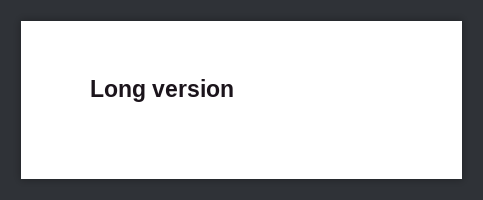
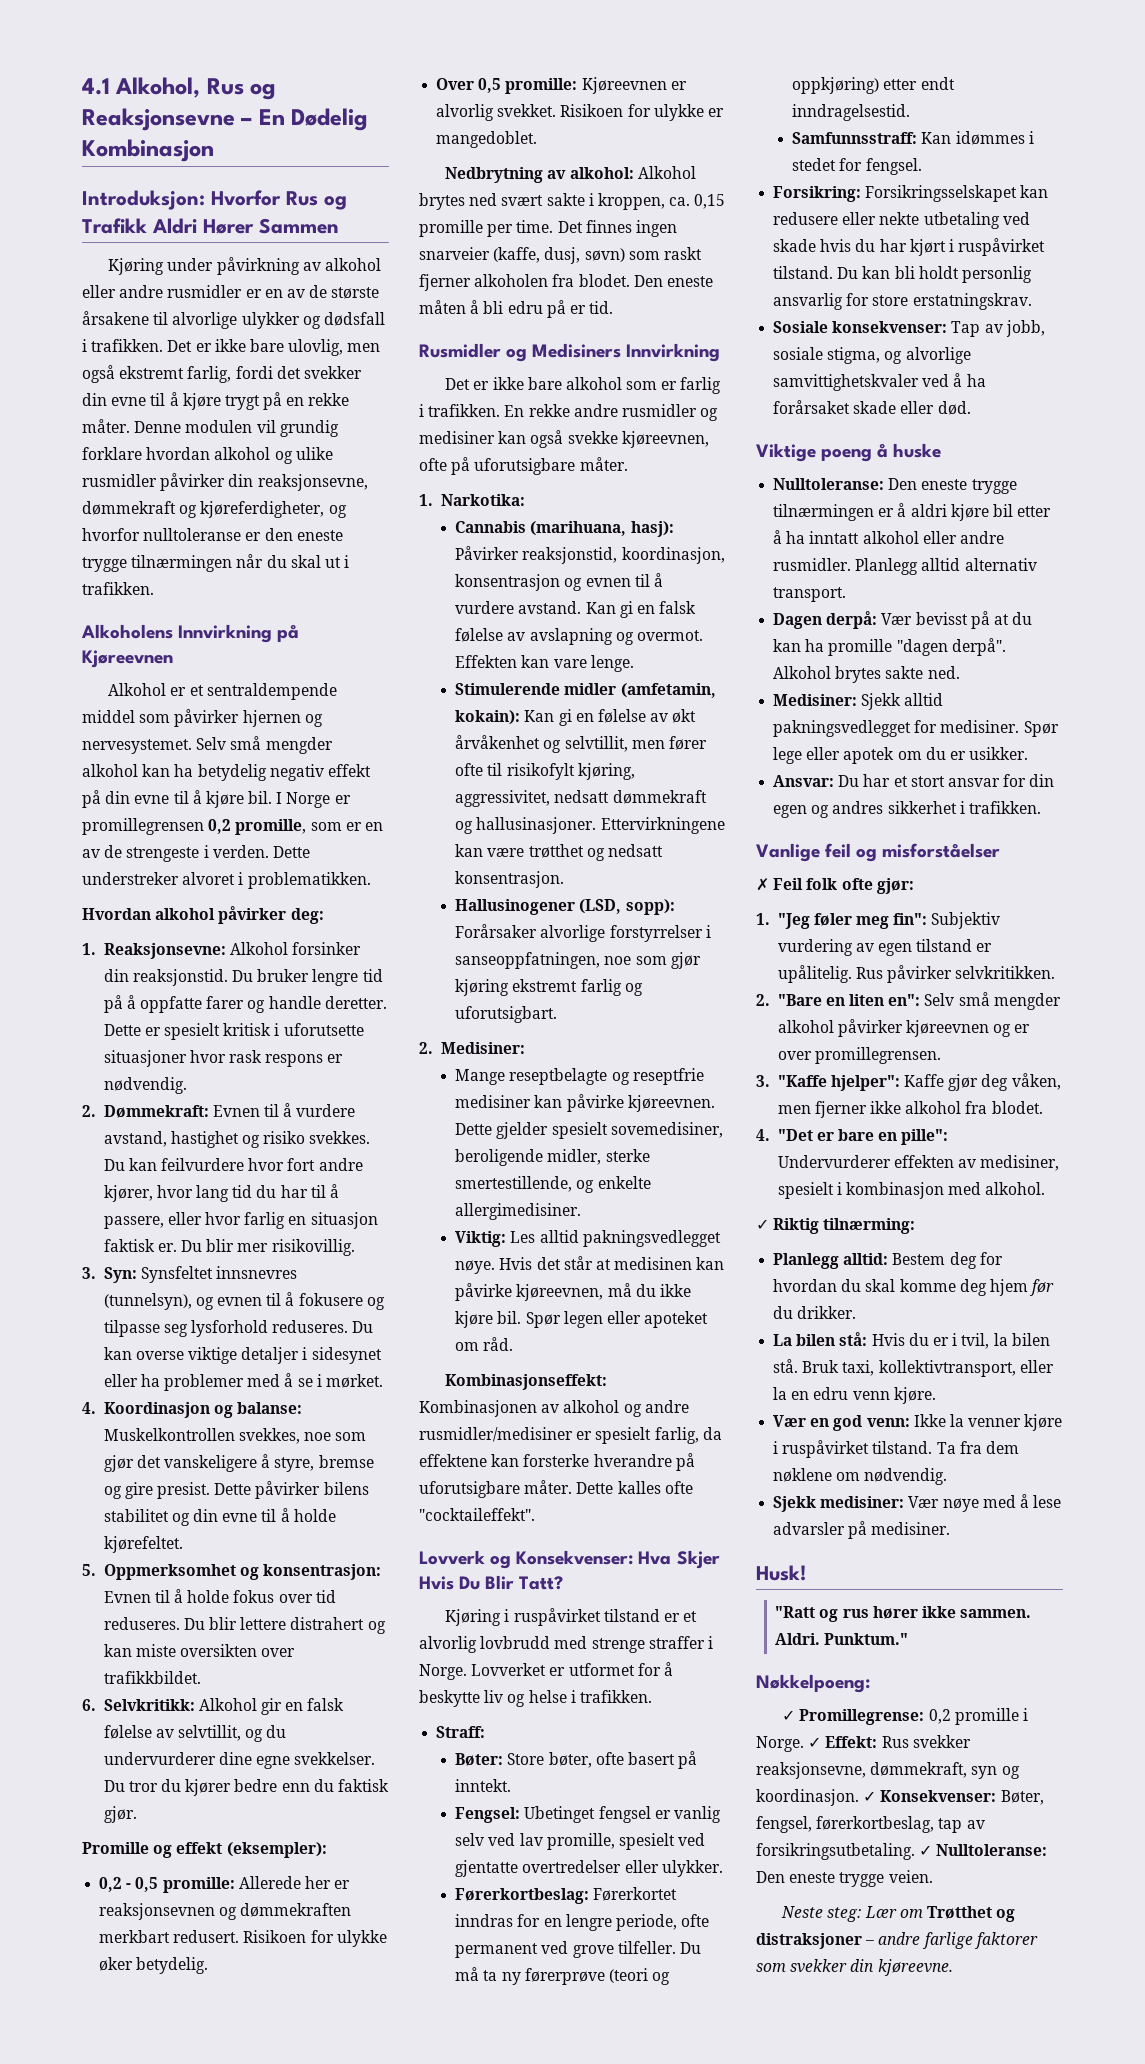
- Long version
+ 4.1 Alkohol, Rus og Reaksjonsevne – En Dødelig Kombinasjon
+ Introduksjon: Hvorfor Rus og Trafikk Aldri Hører Sammen
+ Kjøring under påvirkning av alkohol eller andre rusmidler er en av de største årsakene til alvorlige ulykker og dødsfall i trafikken. Det er ikke bare ulovlig, men også ekstremt farlig, fordi det svekker din evne til å kjøre trygt på en rekke måter. Denne modulen vil grundig forklare hvordan alkohol og ulike rusmidler påvirker din reaksjonsevne, dømmekraft og kjøreferdigheter, og hvorfor nulltoleranse er den eneste trygge tilnærmingen når du skal ut i trafikken.
+ Alkoholens Innvirkning på Kjøreevnen
+ Alkohol er et sentraldempende middel som påvirker hjernen og nervesystemet. Selv små mengder alkohol kan ha betydelig negativ effekt på din evne til å kjøre bil. I Norge er promillegrensen 0,2 promille, som er en av de strengeste i verden. Dette understreker alvoret i problematikken.
+ Hvordan alkohol påvirker deg:
+ 1. Reaksjonsevne: Alkohol forsinker din reaksjonstid. Du bruker lengre tid på å oppfatte farer og handle deretter. Dette er spesielt kritisk i uforutsette situasjoner hvor rask respons er nødvendig.
+ 2. Dømmekraft: Evnen til å vurdere avstand, hastighet og risiko svekkes. Du kan feilvurdere hvor fort andre kjører, hvor lang tid du har til å passere, eller hvor farlig en situasjon faktisk er. Du blir mer risikovillig.
+ 3. Syn: Synsfeltet innsnevres (tunnelsyn), og evnen til å fokusere og tilpasse seg lysforhold reduseres. Du kan overse viktige detaljer i sidesynet eller ha problemer med å se i mørket.
+ 4. Koordinasjon og balanse: Muskelkontrollen svekkes, noe som gjør det vanskeligere å styre, bremse og gire presist. Dette påvirker bilens stabilitet og din evne til å holde kjørefeltet.
+ 5. Oppmerksomhet og konsentrasjon: Evnen til å holde fokus over tid reduseres. Du blir lettere distrahert og kan miste oversikten over trafikkbildet.
+ 6. Selvkritikk: Alkohol gir en falsk følelse av selvtillit, og du undervurderer dine egne svekkelser. Du tror du kjører bedre enn du faktisk gjør.
+ Promille og effekt (eksempler):
+ 0,2 - 0,5 promille: Allerede her er reaksjonsevnen og dømmekraften merkbart redusert. Risikoen for ulykke øker betydelig.
+ Over 0,5 promille: Kjøreevnen er alvorlig svekket. Risikoen for ulykke er mangedoblet.
+ Nedbrytning av alkohol: Alkohol brytes ned svært sakte i kroppen, ca. 0,15 promille per time. Det finnes ingen snarveier (kaffe, dusj, søvn) som raskt fjerner alkoholen fra blodet. Den eneste måten å bli edru på er tid.
+ Rusmidler og Medisiners Innvirkning
+ Det er ikke bare alkohol som er farlig i trafikken. En rekke andre rusmidler og medisiner kan også svekke kjøreevnen, ofte på uforutsigbare måter.
+ 1. Narkotika:
+ Cannabis (marihuana, hasj): Påvirker reaksjonstid, koordinasjon, konsentrasjon og evnen til å vurdere avstand. Kan gi en falsk følelse av avslapning og overmot. Effekten kan vare lenge.
+ Stimulerende midler (amfetamin, kokain): Kan gi en følelse av økt årvåkenhet og selvtillit, men fører ofte til risikofylt kjøring, aggressivitet, nedsatt dømmekraft og hallusinasjoner. Ettervirkningene kan være trøtthet og nedsatt konsentrasjon.
+ Hallusinogener (LSD, sopp): Forårsaker alvorlige forstyrrelser i sanseoppfatningen, noe som gjør kjøring ekstremt farlig og uforutsigbart.
+ 2. Medisiner:
+ Mange reseptbelagte og reseptfrie medisiner kan påvirke kjøreevnen. Dette gjelder spesielt sovemedisiner, beroligende midler, sterke smertestillende, og enkelte allergimedisiner.
+ Viktig: Les alltid pakningsvedlegget nøye. Hvis det står at medisinen kan påvirke kjøreevnen, må du ikke kjøre bil. Spør legen eller apoteket om råd.
+ Kombinasjonseffekt: Kombinasjonen av alkohol og andre rusmidler/medisiner er spesielt farlig, da effektene kan forsterke hverandre på uforutsigbare måter. Dette kalles ofte "cocktaileffekt".
+ Lovverk og Konsekvenser: Hva Skjer Hvis Du Blir Tatt?
+ Kjøring i ruspåvirket tilstand er et alvorlig lovbrudd med strenge straffer i Norge. Lovverket er utformet for å beskytte liv og helse i trafikken.
+ Straff:
+ Bøter: Store bøter, ofte basert på inntekt.
+ Fengsel: Ubetinget fengsel er vanlig selv ved lav promille, spesielt ved gjentatte overtredelser eller ulykker.
+ Førerkortbeslag: Førerkortet inndras for en lengre periode, ofte permanent ved grove tilfeller. Du må ta ny førerprøve (teori og oppkjøring) etter endt inndragelsestid.
+ Samfunnsstraff: Kan idømmes i stedet for fengsel.
+ Forsikring: Forsikringsselskapet kan redusere eller nekte utbetaling ved skade hvis du har kjørt i ruspåvirket tilstand. Du kan bli holdt personlig ansvarlig for store erstatningskrav.
+ Sosiale konsekvenser: Tap av jobb, sosiale stigma, og alvorlige samvittighetskvaler ved å ha forårsaket skade eller død.
+ Viktige poeng å huske
+ Nulltoleranse: Den eneste trygge tilnærmingen er å aldri kjøre bil etter å ha inntatt alkohol eller andre rusmidler. Planlegg alltid alternativ transport.
+ Dagen derpå: Vær bevisst på at du kan ha promille "dagen derpå". Alkohol brytes sakte ned.
+ Medisiner: Sjekk alltid pakningsvedlegget for medisiner. Spør lege eller apotek om du er usikker.
+ Ansvar: Du har et stort ansvar for din egen og andres sikkerhet i trafikken.
+ Vanlige feil og misforståelser
+ ✗ Feil folk ofte gjør:
+ 1. "Jeg føler meg fin": Subjektiv vurdering av egen tilstand er upålitelig. Rus påvirker selvkritikken.
+ 2. "Bare en liten en": Selv små mengder alkohol påvirker kjøreevnen og er over promillegrensen.
+ 3. "Kaffe hjelper": Kaffe gjør deg våken, men fjerner ikke alkohol fra blodet.
+ 4. "Det er bare en pille": Undervurderer effekten av medisiner, spesielt i kombinasjon med alkohol.
+ ✓ Riktig tilnærming:
+ Planlegg alltid: Bestem deg for hvordan du skal komme deg hjem før du drikker.
+ La bilen stå: Hvis du er i tvil, la bilen stå. Bruk taxi, kollektivtransport, eller la en edru venn kjøre.
+ Vær en god venn: Ikke la venner kjøre i ruspåvirket tilstand. Ta fra dem nøklene om nødvendig.
+ Sjekk medisiner: Vær nøye med å lese advarsler på medisiner.
+ Husk!
+ "Ratt og rus hører ikke sammen. Aldri. Punktum."
+ Nøkkelpoeng:
+ ✓ Promillegrense: 0,2 promille i Norge. ✓ Effekt: Rus svekker reaksjonsevne, dømmekraft, syn og koordinasjon. ✓ Konsekvenser: Bøter, fengsel, førerkortbeslag, tap av forsikringsutbetaling. ✓ Nulltoleranse: Den eneste trygge veien.
+ Neste steg: Lær om Trøtthet og distraksjoner – andre farlige faktorer som svekker din kjøreevne.

